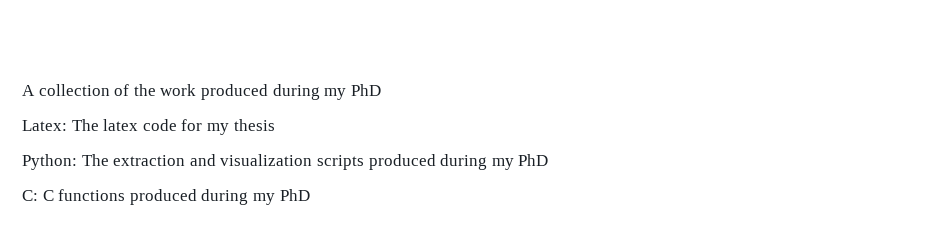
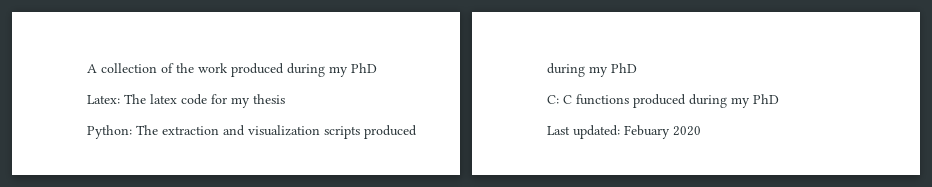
+ Last updated: Febuary 2020

